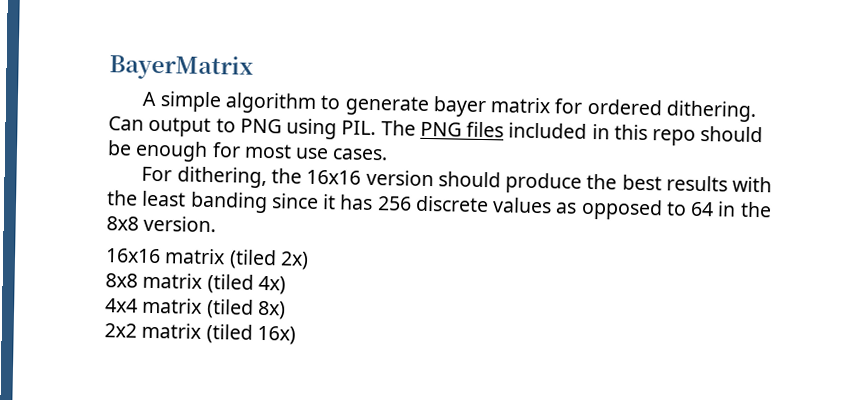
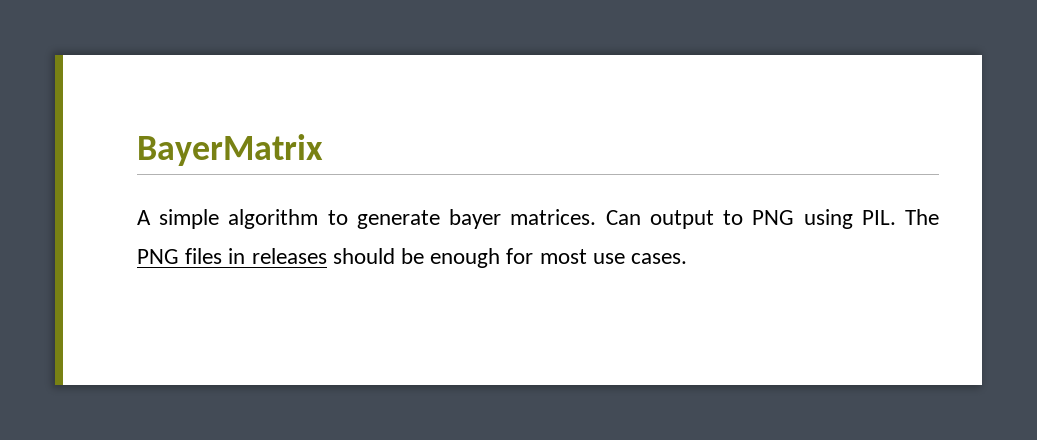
- A simple algorithm to generate bayer matrix for ordered dithering.
+ A simple algorithm to generate bayer matrices.
- Can output to PNG using PIL. The PNG files included in this repo should be enough for most use cases.
+ Can output to PNG using PIL. The PNG files in releases should be enough for most use cases.
- For dithering, the 16x16 version should produce the best results with the least banding since it has 256 discrete values as opposed to 64 in the 8x8 version.
- 16x16 matrix (tiled 2x)
- 8x8 matrix (tiled 4x)
- 4x4 matrix (tiled 8x)
- 2x2 matrix (tiled 16x)

